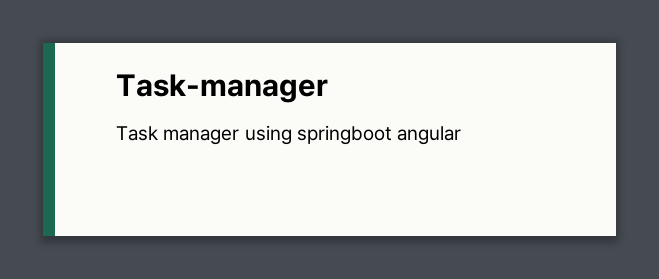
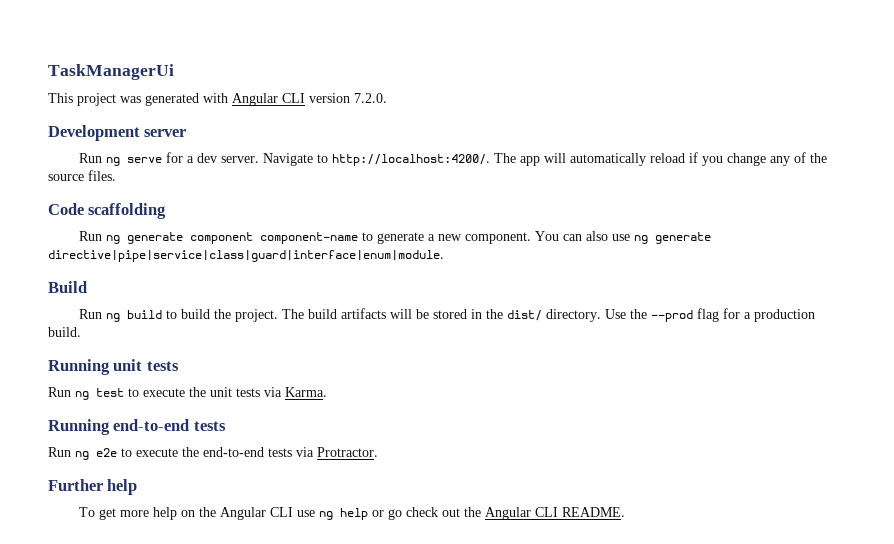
- Task-manager
- Task manager using springboot angular
+ TaskManagerUi
+ This project was generated with Angular CLI version 7.2.0.
+ Development server
+ Run ng serve for a dev server. Navigate to http://localhost:4200/. The app will automatically reload if you change any of the source files.
+ Code scaffolding
+ Run ng generate component component-name to generate a new component. You can also use ng generate directive|pipe|service|class|guard|interface|enum|module.
+ Build
+ Run ng build to build the project. The build artifacts will be stored in the dist/ directory. Use the --prod flag for a production build.
+ Running unit tests
+ Run ng test to execute the unit tests via Karma.
+ Running end-to-end tests
+ Run ng e2e to execute the end-to-end tests via Protractor.
+ Further help
+ To get more help on the Angular CLI use ng help or go check out the Angular CLI README.

